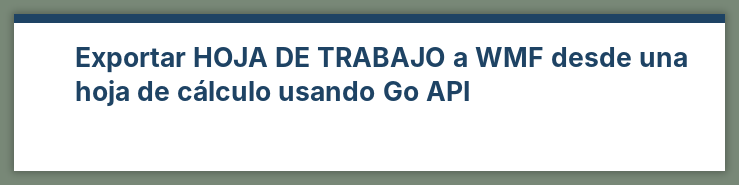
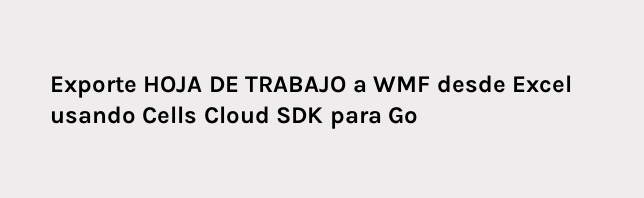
- Exportar HOJA DE TRABAJO a WMF desde una hoja de cálculo usando Go API
+ Exporte HOJA DE TRABAJO a WMF desde Excel usando Cells Cloud SDK para Go

